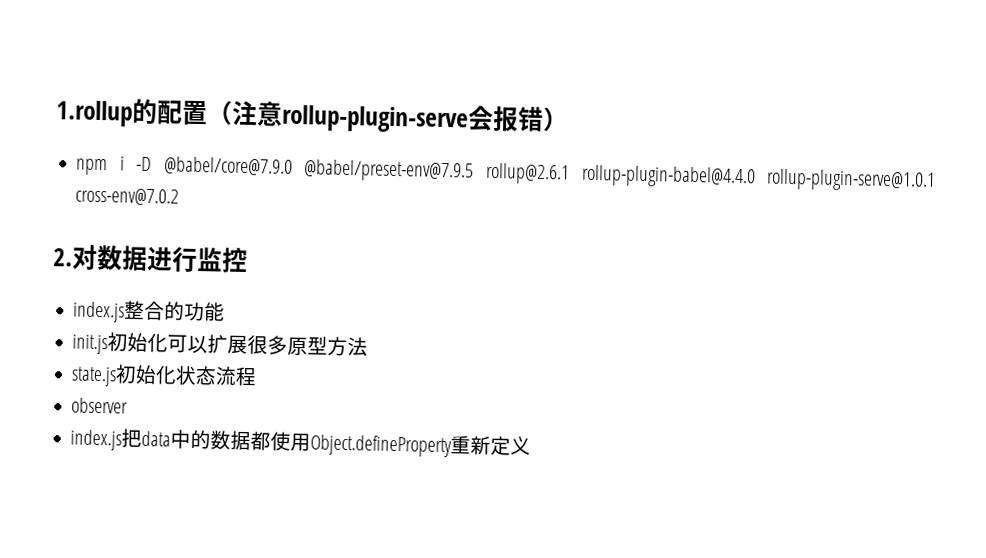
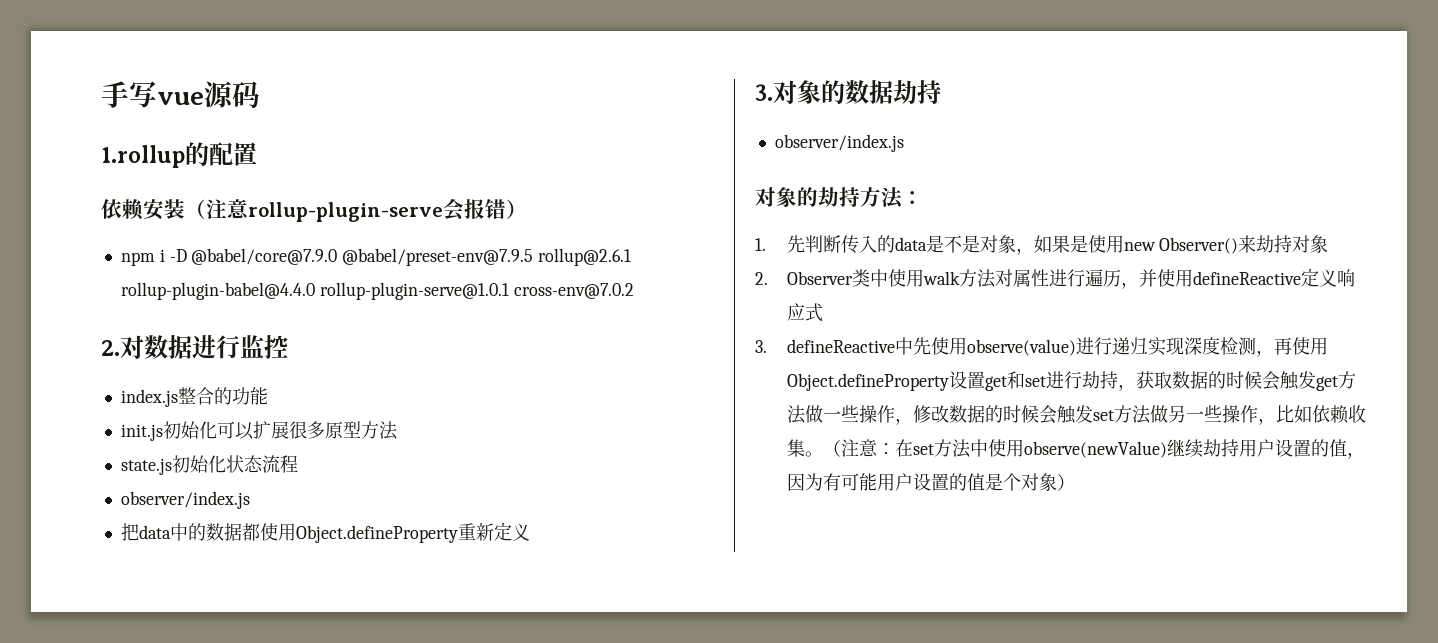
+ 手写vue源码
- 1.rollup的配置（注意rollup-plugin-serve会报错）
+ 1.rollup的配置
+ 依赖安装（注意rollup-plugin-serve会报错）
  state.js初始化状态流程
- observer
- index.js把data中的数据都使用Object.defineProperty重新定义
+ observer/index.js
+ 把data中的数据都使用Object.defineProperty重新定义
+ 3.对象的数据劫持
+ observer/index.js
+ 对象的劫持方法：
+ 1.先判断传入的data是不是对象，如果是使用new Observer()来劫持对象
+ 2. Observer类中使用walk方法对属性进行遍历，并使用defineReactive定义响应式
+ 3. defineReactive中先使用observe(value)进行递归实现深度检测，再使用Object.defineProperty设置get和set进行劫持，获取数据的时候会触发get方法做一些操作，修改数据的时候会触发set方法做另一些操作，比如依赖收集。（注意：在set方法中使用observe(newValue)继续劫持用户设置的值，因为有可能用户设置的值是个对象）

